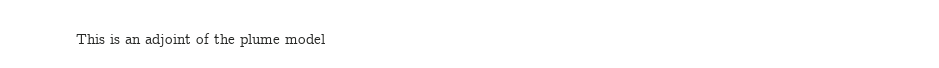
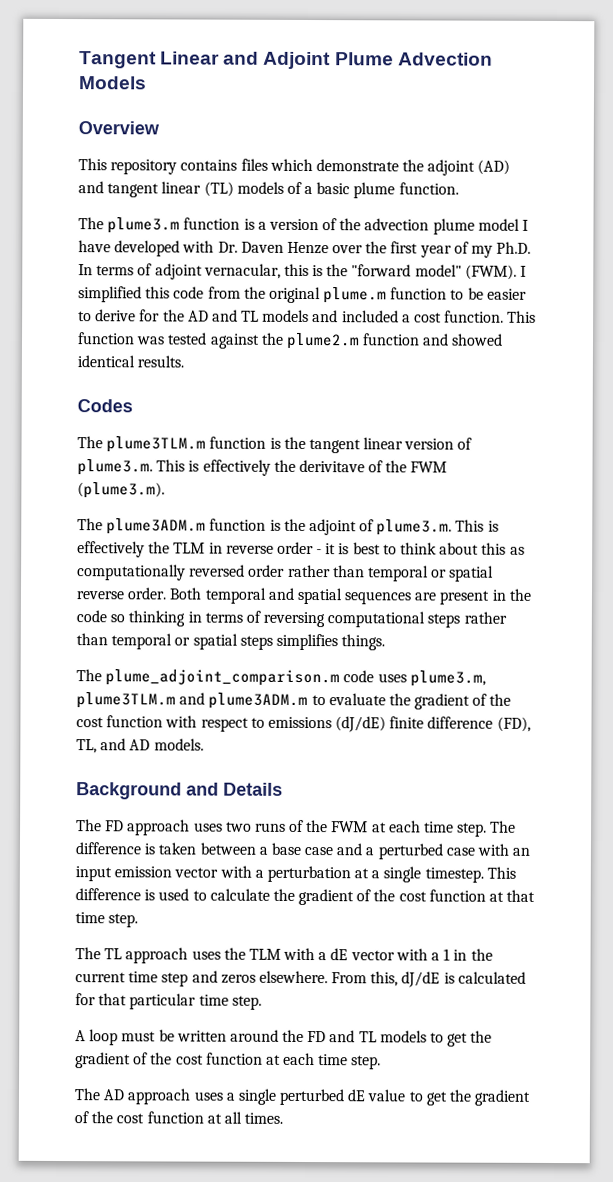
- This is an adjoint of the plume model
+ Tangent Linear and Adjoint Plume Advection Models
+ Overview
+ This repository contains files which demonstrate the adjoint (AD) and tangent linear (TL) models of a basic plume function.
+ The plume3.m function is a version of the advection plume model I have developed with Dr. Daven Henze over the first year of my Ph.D. In terms of adjoint vernacular, this is the "forward model" (FWM). I simplified this code from the original plume.m function to be easier to derive for the AD and TL models and included a cost function. This function was tested against the plume2.m function and showed identical results.
+ Codes
+ The plume3TLM.m function is the tangent linear version of plume3.m. This is effectively the derivitave of the FWM (plume3.m).
+ The plume3ADM.m function is the adjoint of plume3.m. This is effectively the TLM in reverse order - it is best to think about this as computationally reversed order rather than temporal or spatial reverse order. Both temporal and spatial sequences are present in the code so thinking in terms of reversing computational steps rather than temporal or spatial steps simplifies things.
+ The plume_adjoint_comparison.m code uses plume3.m, plume3TLM.m and plume3ADM.m to evaluate the gradient of the cost function with respect to emissions (dJ/dE) finite difference (FD), TL, and AD models.
+ Background and Details
+ The FD approach uses two runs of the FWM at each time step. The difference is taken between a base case and a perturbed case with an input emission vector with a perturbation at a single timestep. This difference is used to calculate the gradient of the cost function at that time step.
+ The TL approach uses the TLM with a dE vector with a 1 in the current time step and zeros elsewhere. From this, dJ/dE is calculated for that particular time step.
+ A loop must be written around the FD and TL models to get the gradient of the cost function at each time step.
+ The AD approach uses a single perturbed dE value to get the gradient of the cost function at all times.

